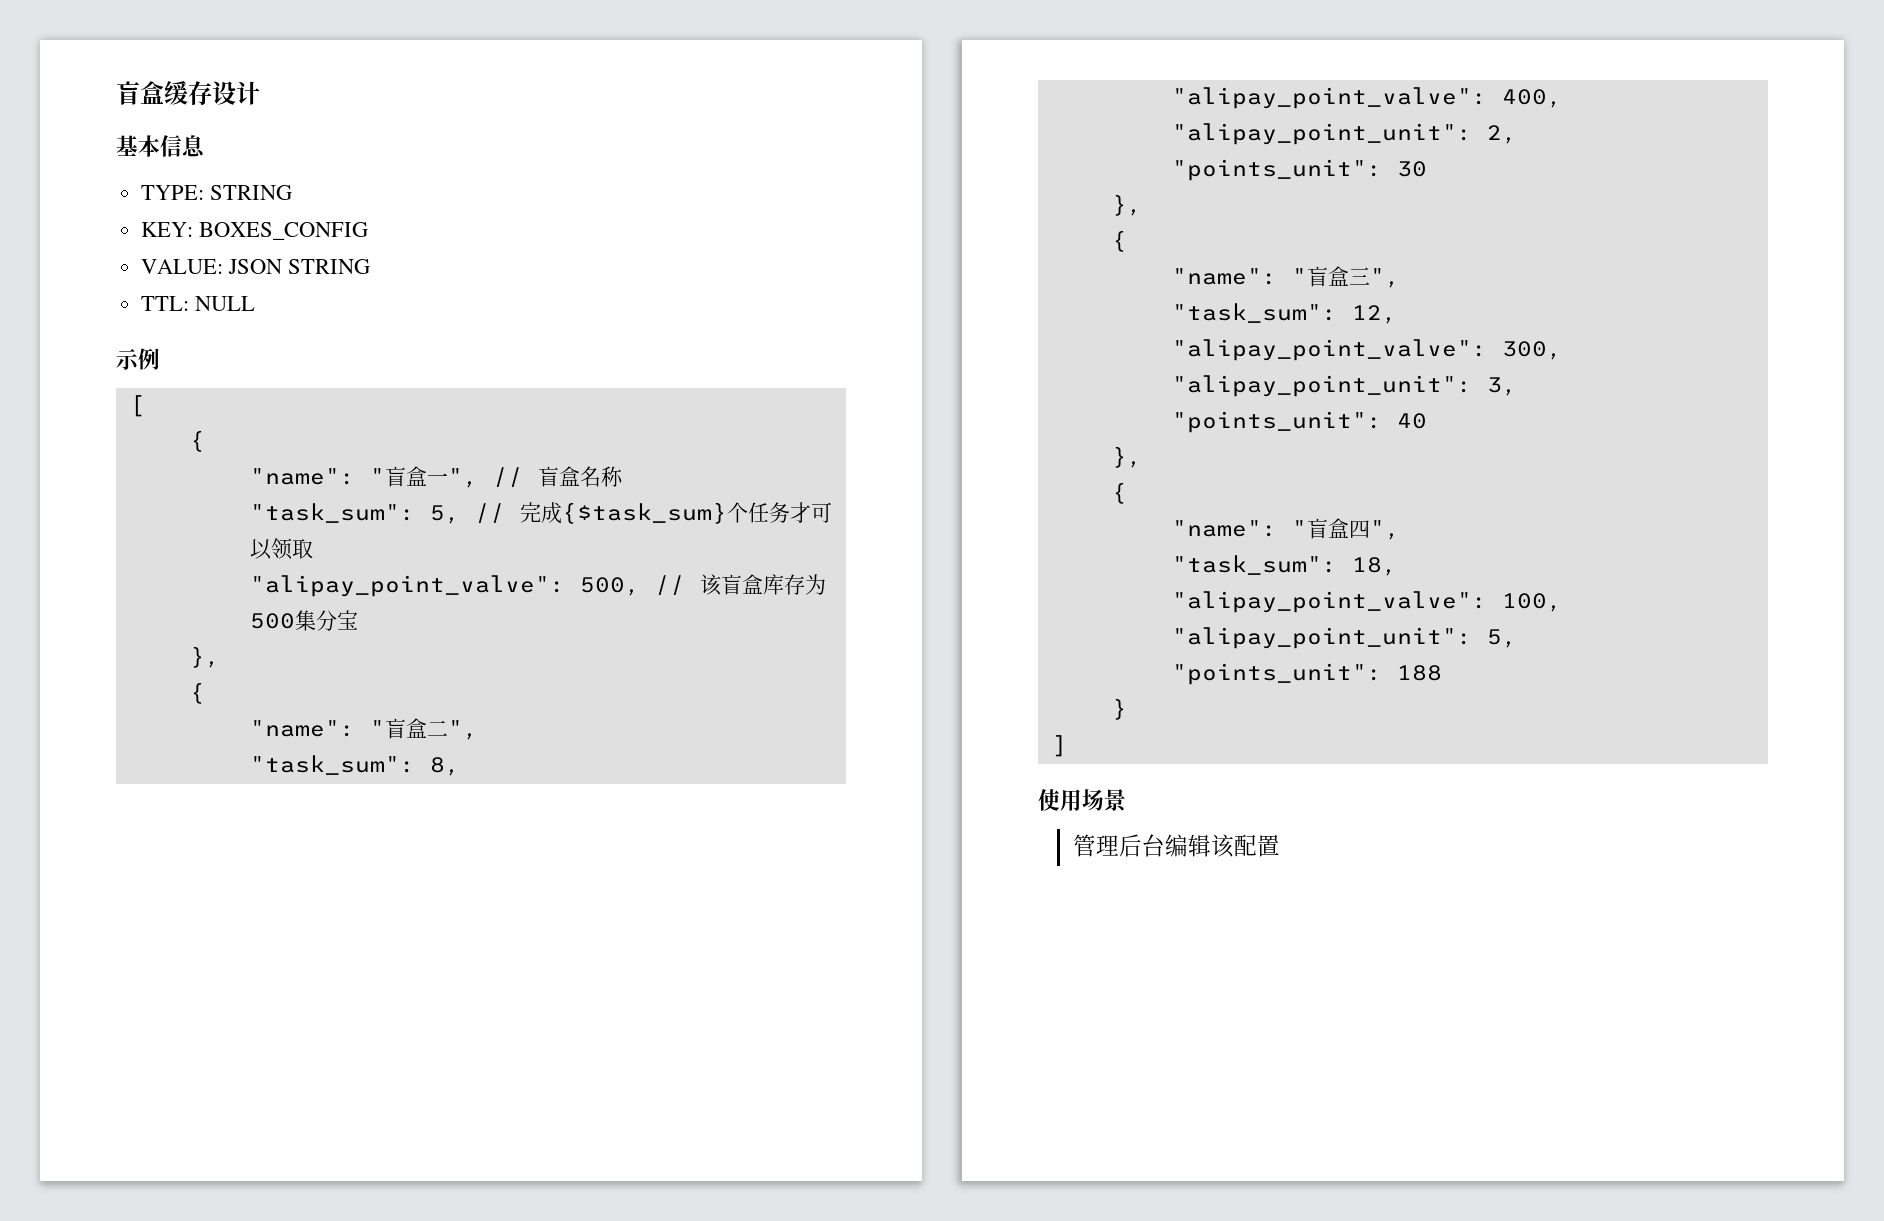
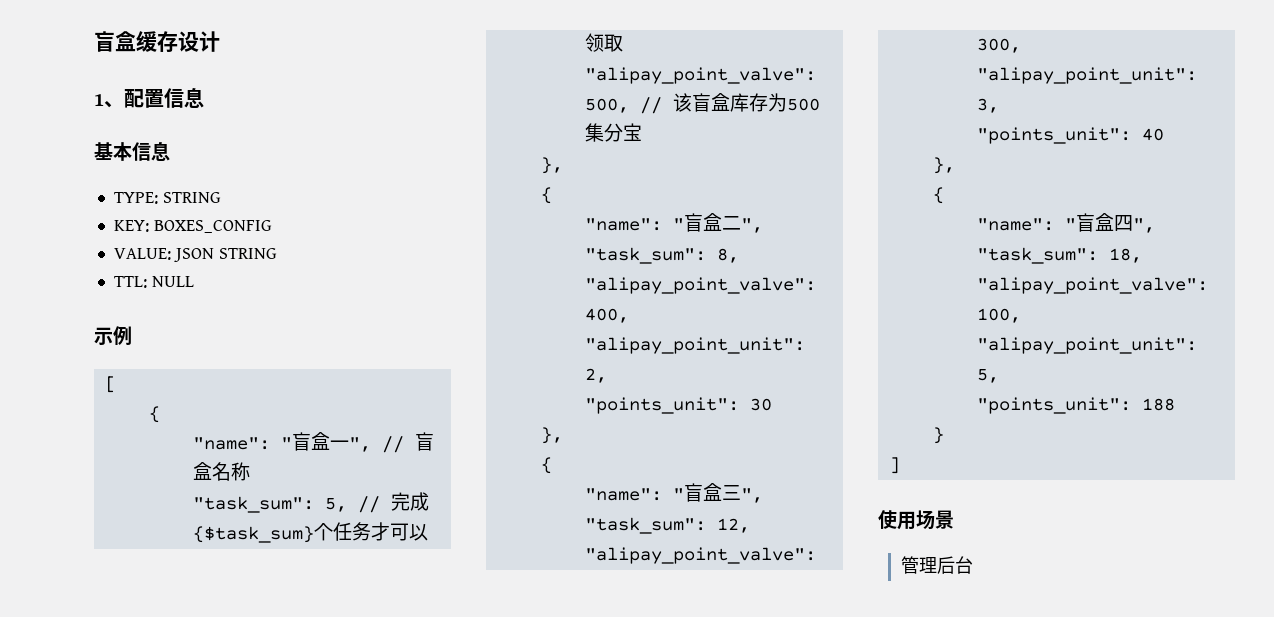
+ 1、配置信息
- 管理后台编辑该配置
+ 管理后台

